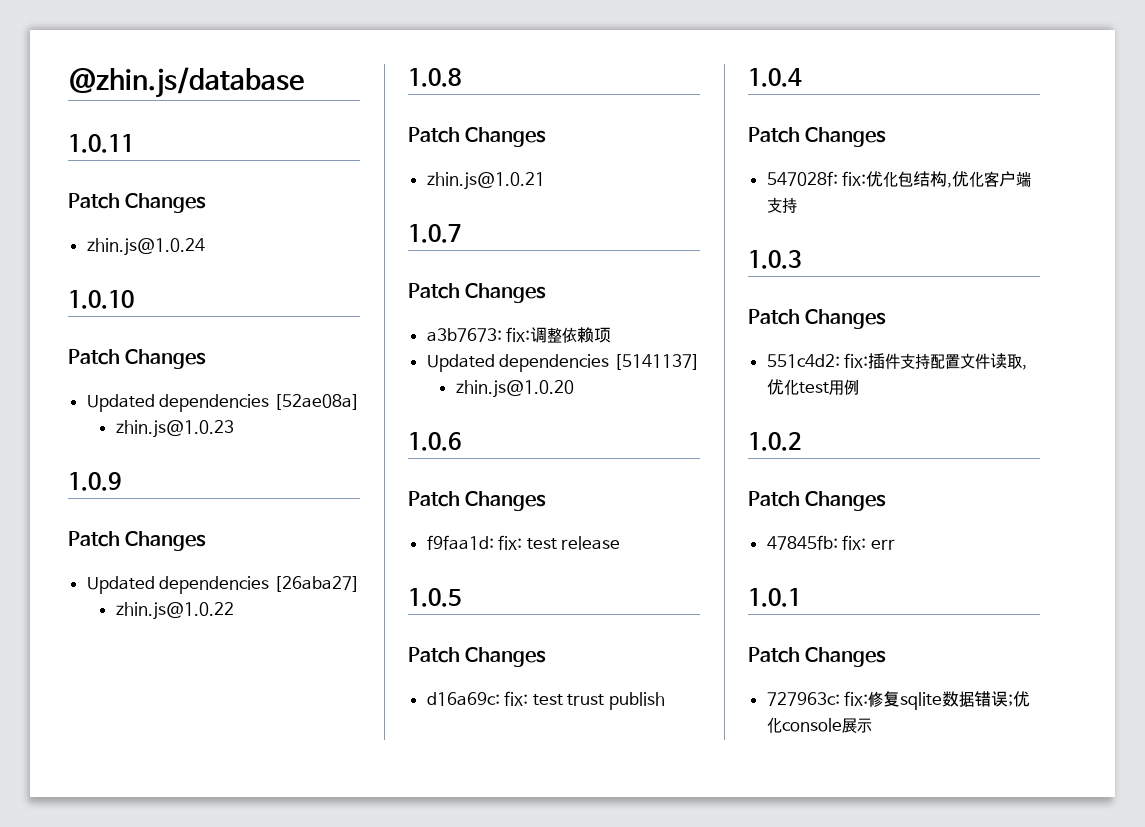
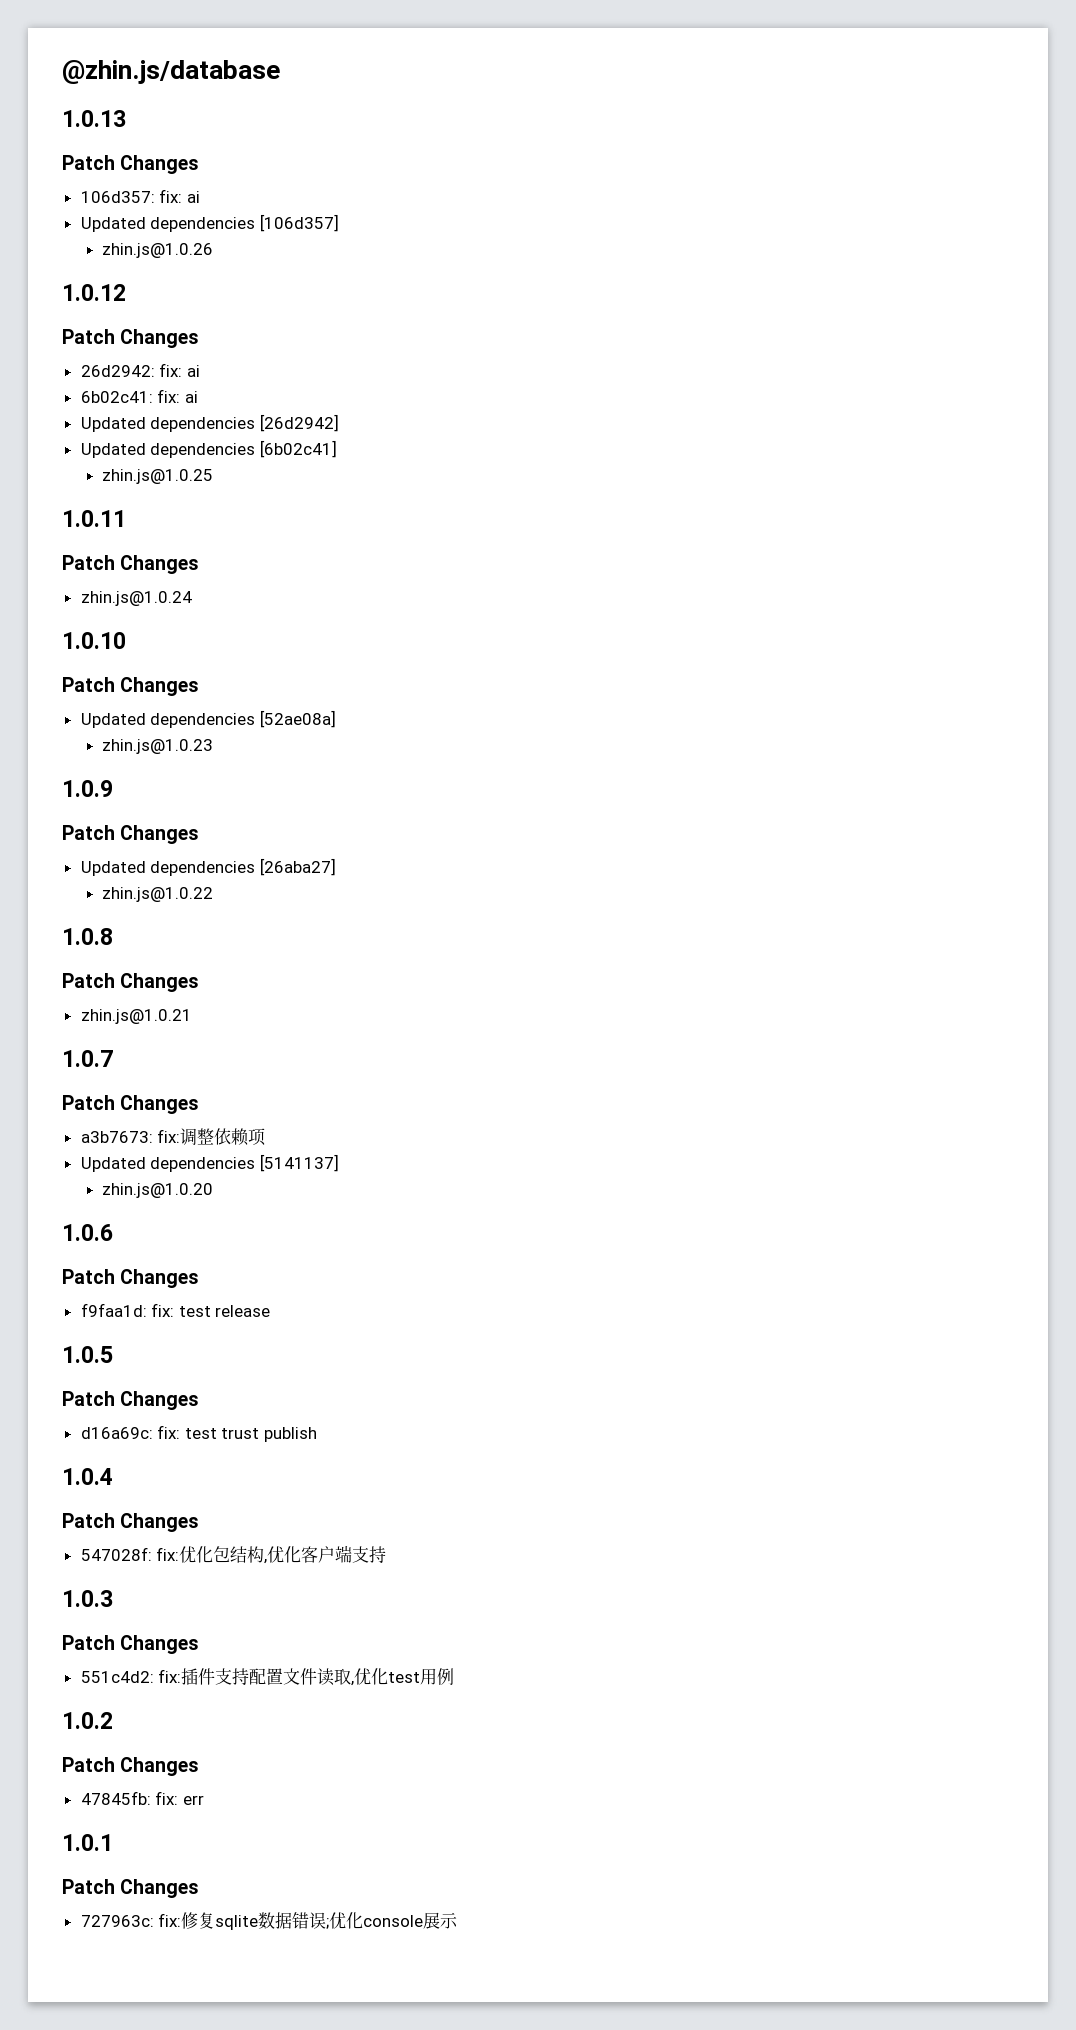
+ 1.0.13
+ Patch Changes
+ 106d357: fix: ai
+ Updated dependencies [106d357]
+ zhin.js@1.0.26
+ 1.0.12
+ Patch Changes
+ 26d2942: fix: ai
+ 6b02c41: fix: ai
+ Updated dependencies [26d2942]
+ Updated dependencies [6b02c41]
+ zhin.js@1.0.25

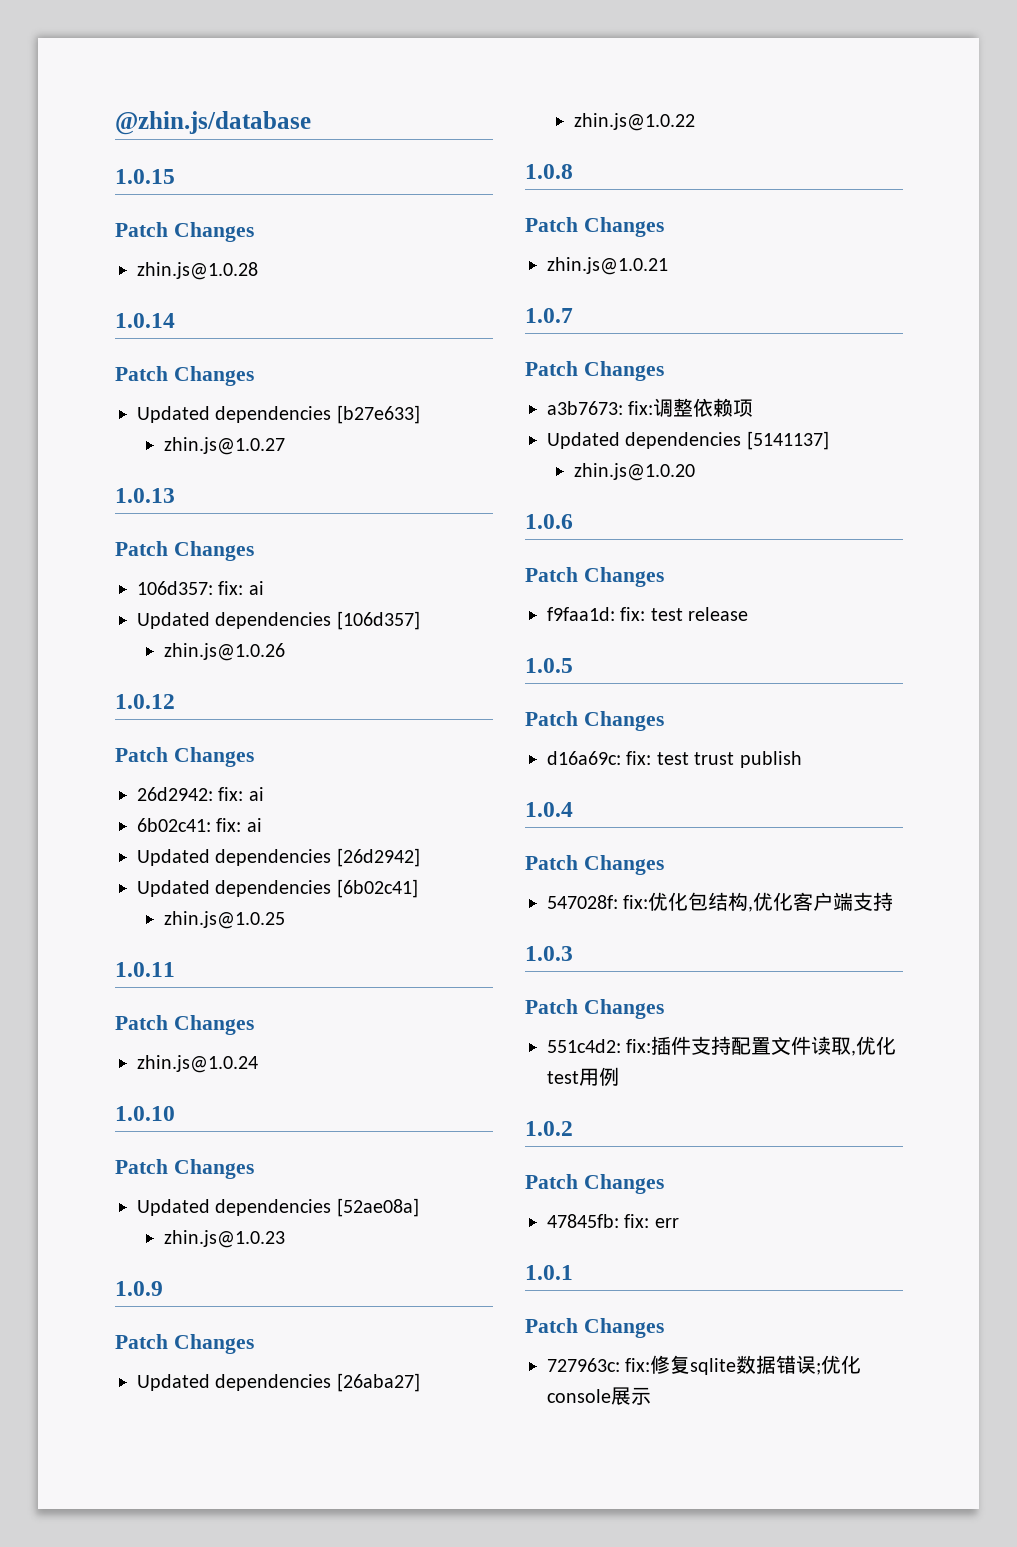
+ 1.0.15
+ Patch Changes
+ zhin.js@1.0.28
+ 1.0.14
+ Patch Changes
+ Updated dependencies [b27e633]
+ zhin.js@1.0.27

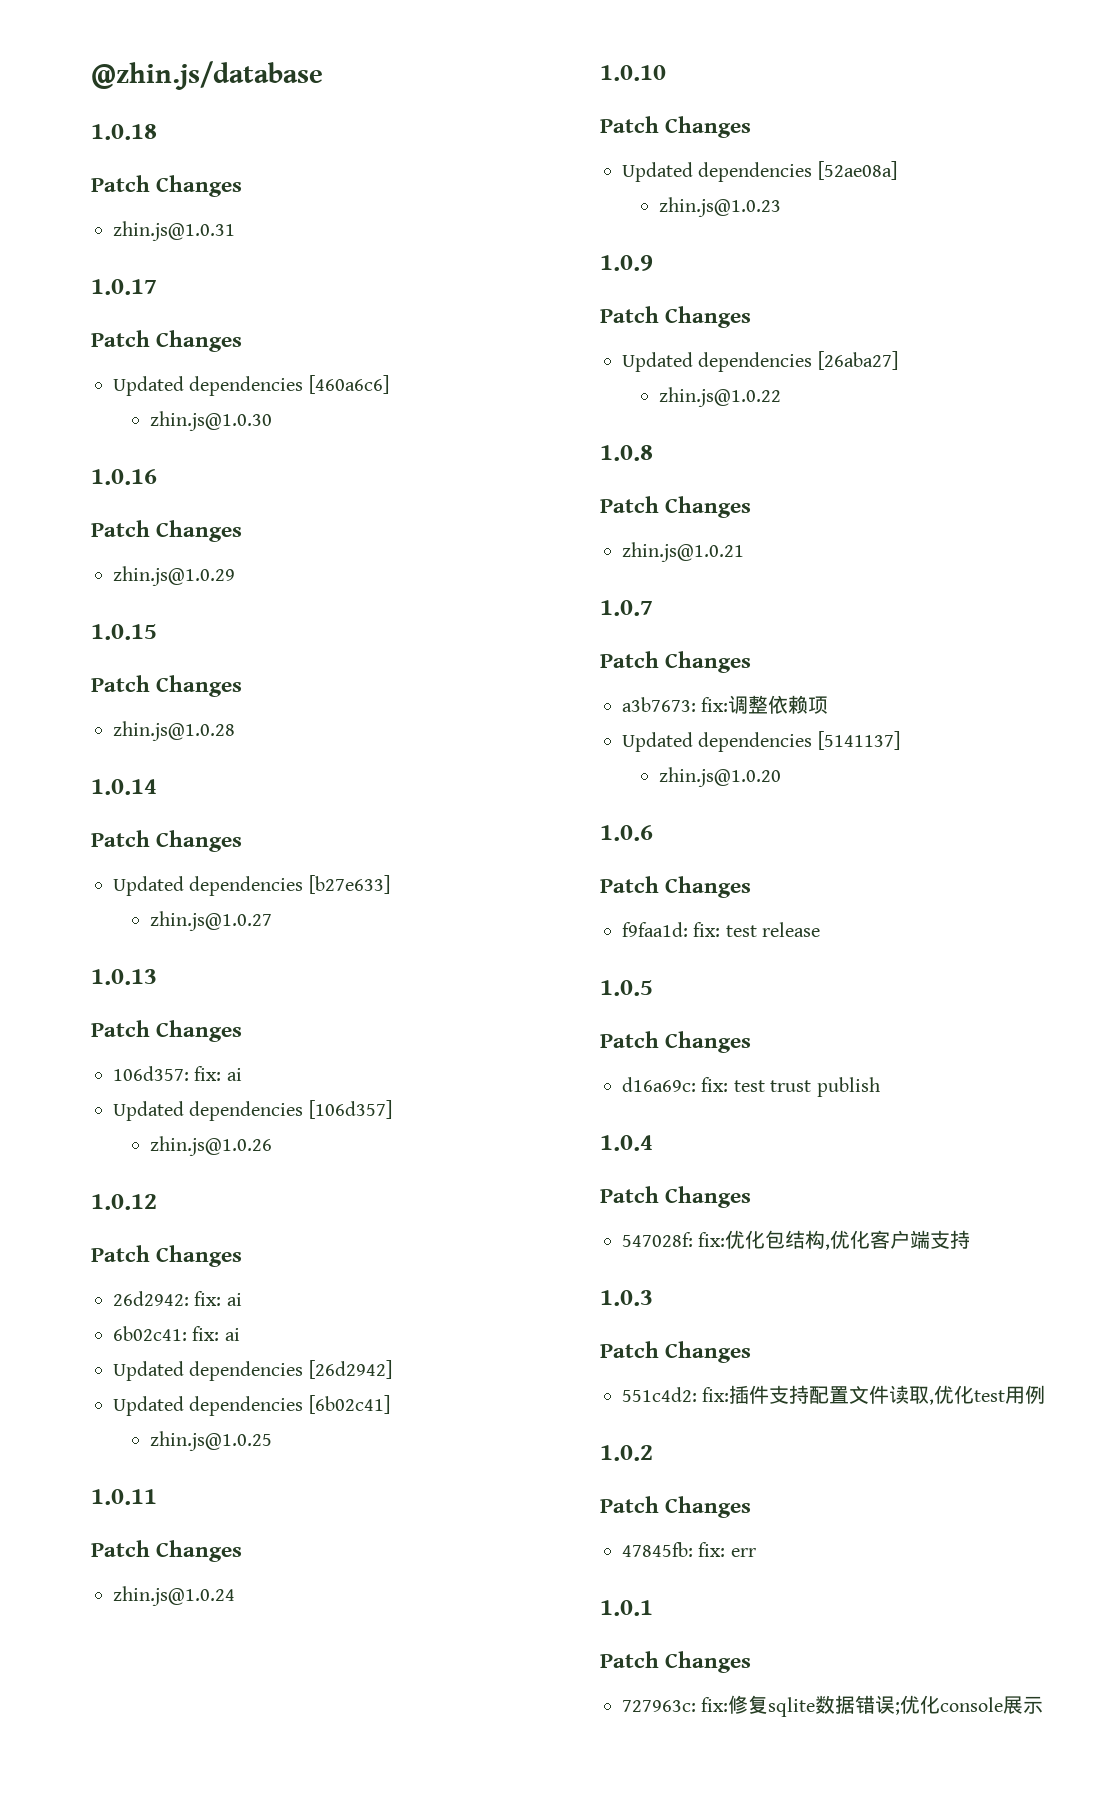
+ 1.0.18
+ Patch Changes
+ zhin.js@1.0.31
+ 1.0.17
+ Patch Changes
+ Updated dependencies [460a6c6]
+ zhin.js@1.0.30
+ 1.0.16
+ Patch Changes
+ zhin.js@1.0.29

